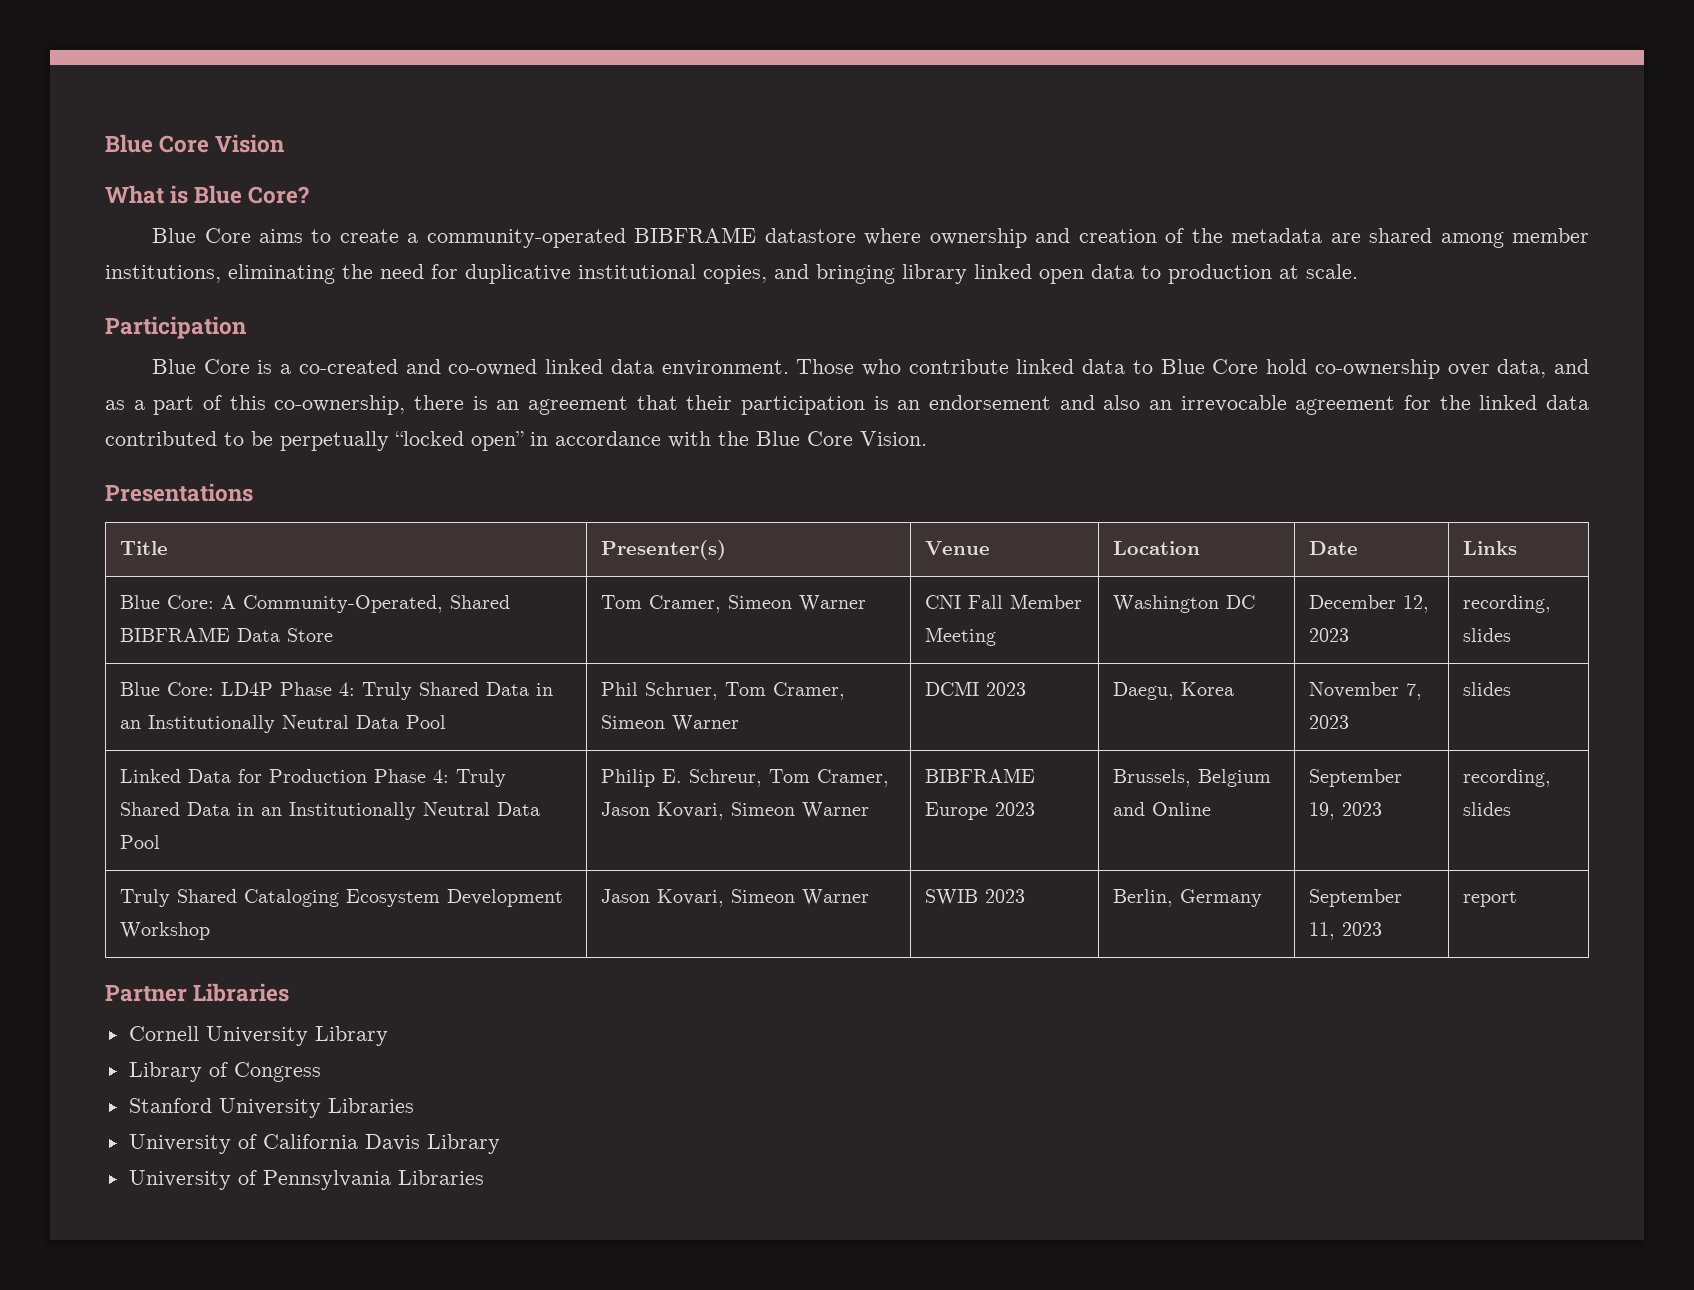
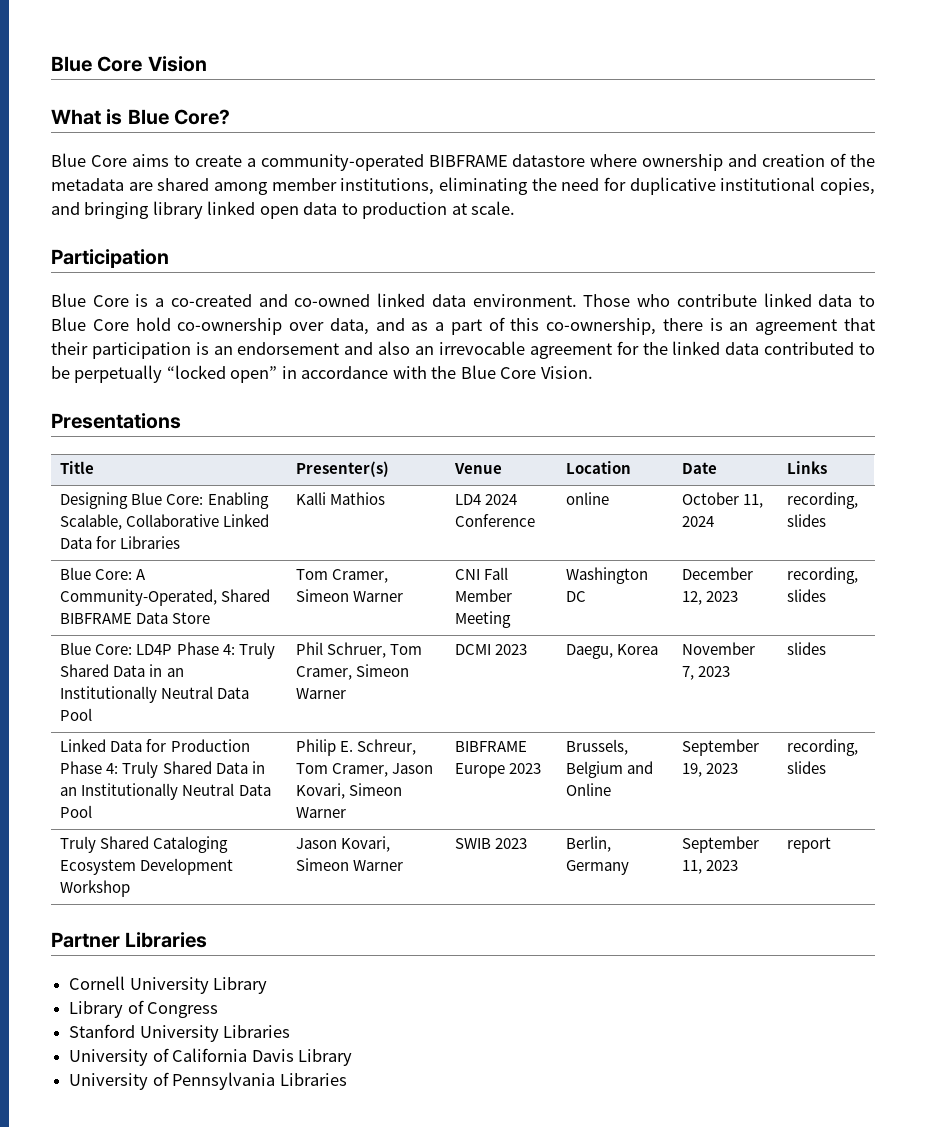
+ Designing Blue Core: Enabling Scalable, Collaborative Linked Data for Libraries | Kalli Mathios | LD4 2024 Conference | online | October 11, 2024 | recording, slides

